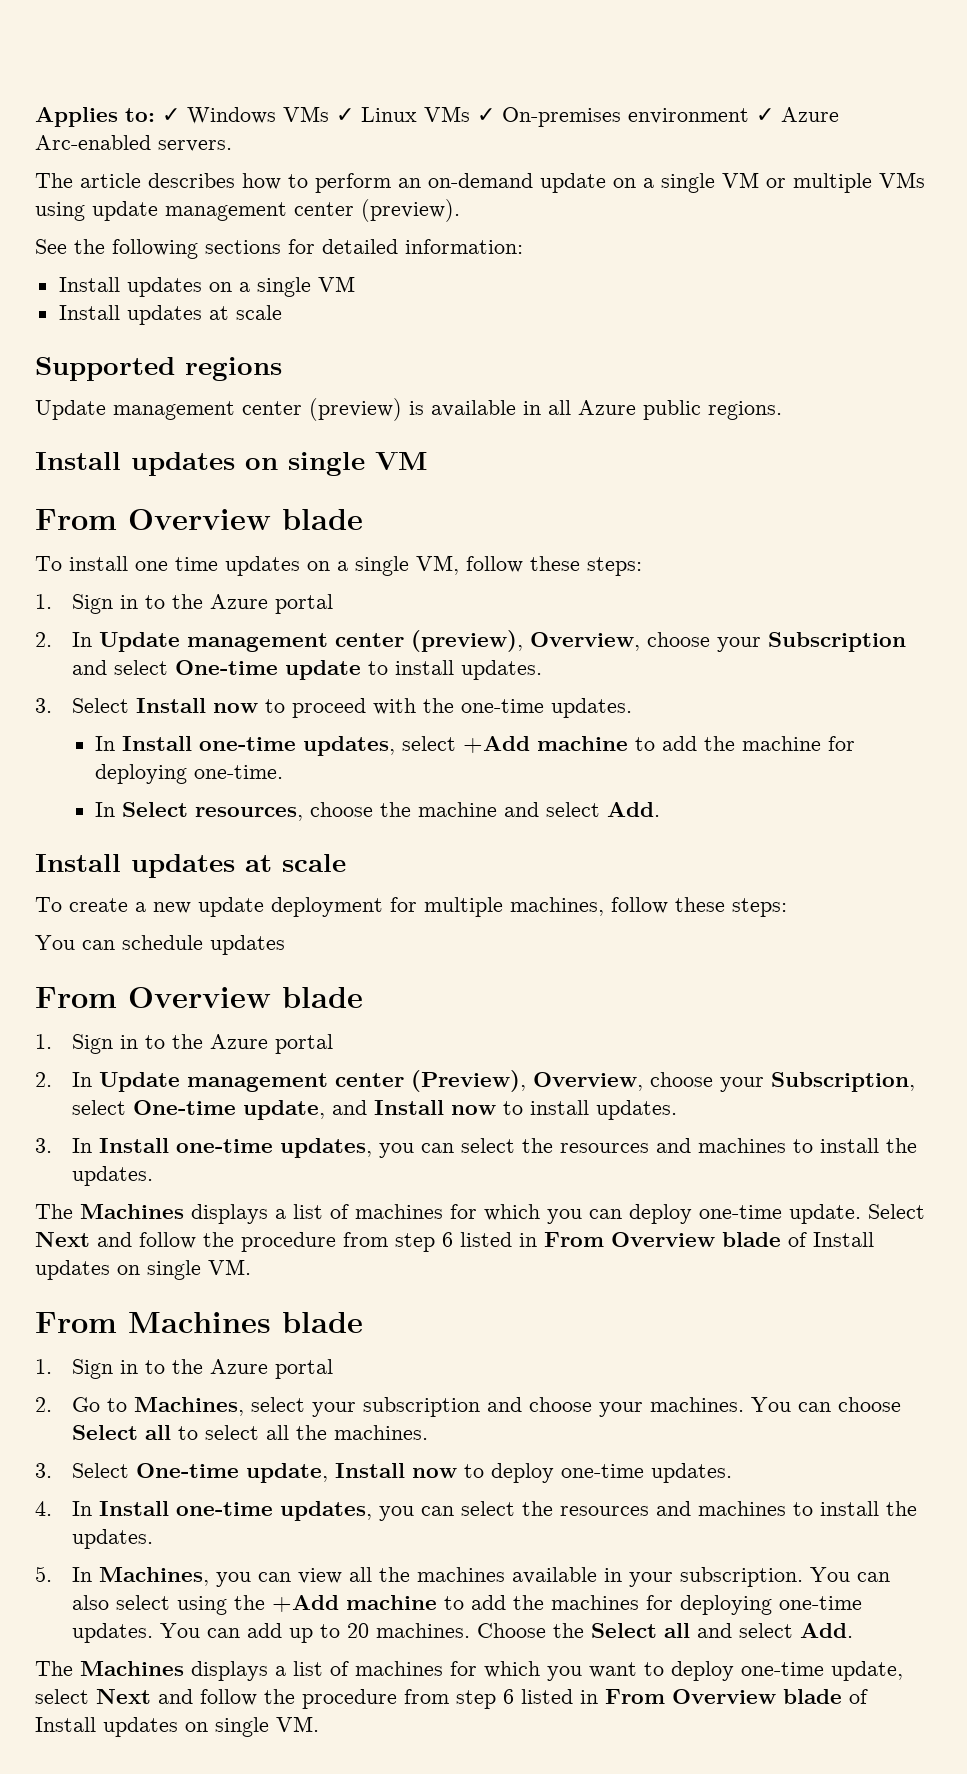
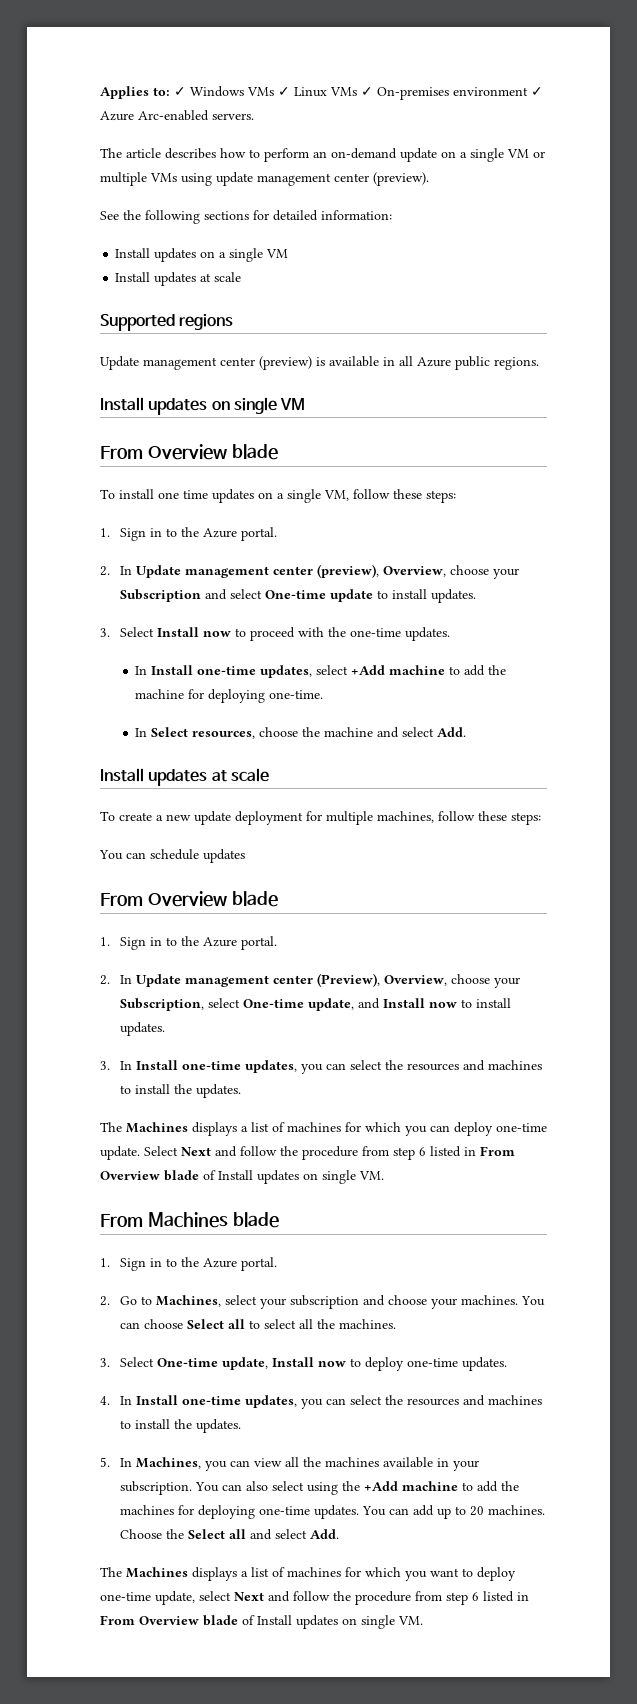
  To install one time updates on a single VM, follow these steps:
- 1. Sign in to the Azure portal
+ 1. Sign in to the Azure portal.
  You can schedule updates
  From Overview blade
- 1. Sign in to the Azure portal
+ 1. Sign in to the Azure portal.
  From Machines blade
- 1. Sign in to the Azure portal
+ 1. Sign in to the Azure portal.

